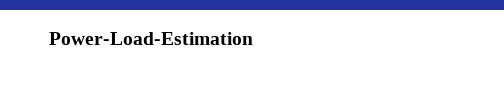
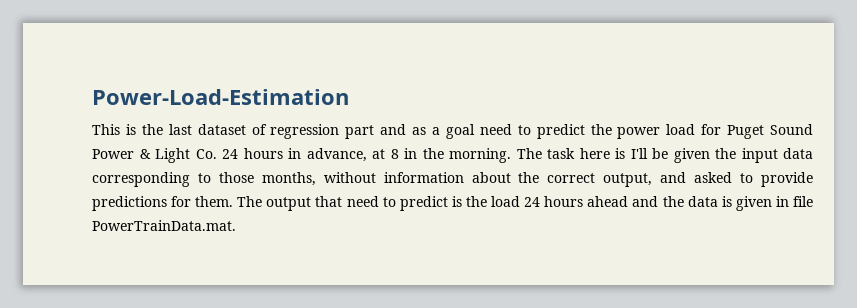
+ This is the last dataset of regression part and as a goal need to predict the power load for Puget Sound Power & Light Co. 24 hours in advance, at 8 in the morning. The task here is I'll be given the input data corresponding to those months, without information about the correct output, and asked to provide predictions for them. The output that need to predict is the load 24 hours ahead and the data is given in file PowerTrainData.mat.

